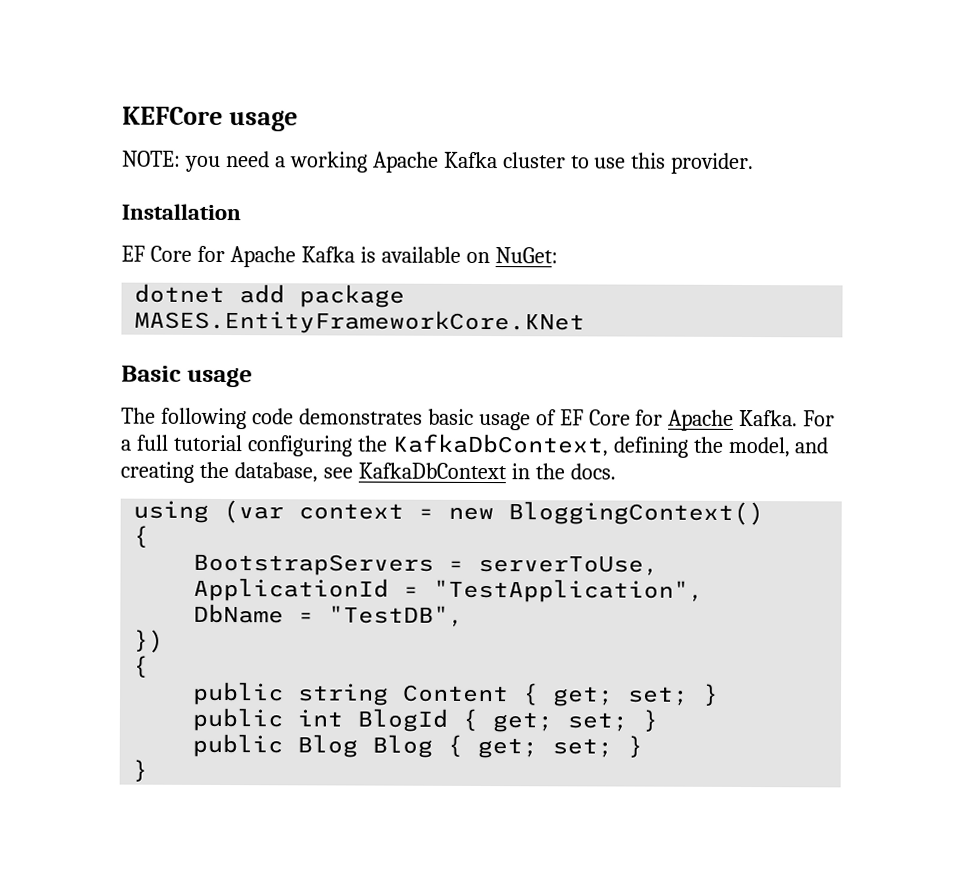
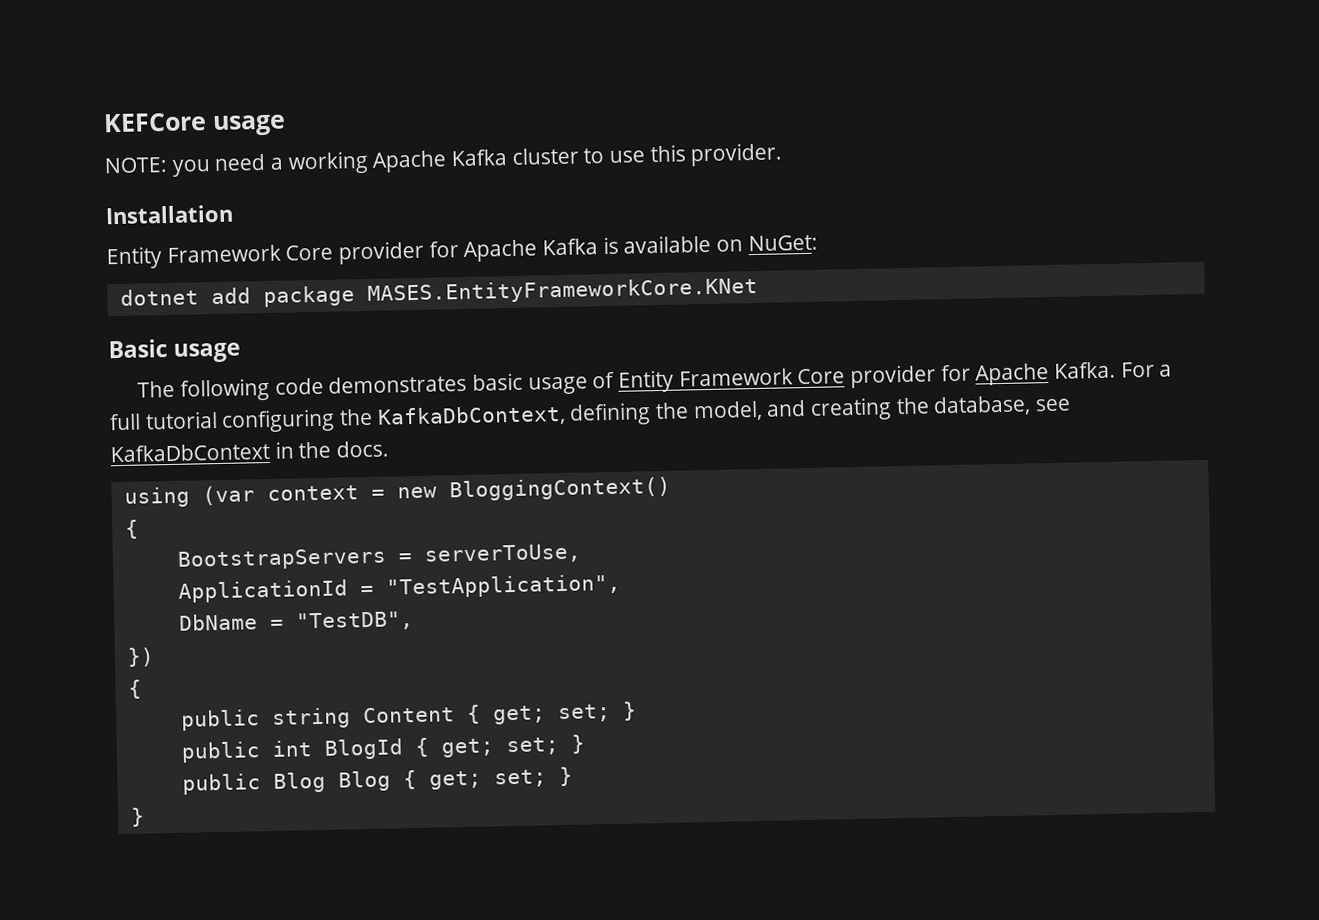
- EF Core for Apache Kafka is available on NuGet:
+ Entity Framework Core provider for Apache Kafka is available on NuGet:
- The following code demonstrates basic usage of EF Core for Apache Kafka.
+ The following code demonstrates basic usage of Entity Framework Core provider for Apache Kafka.

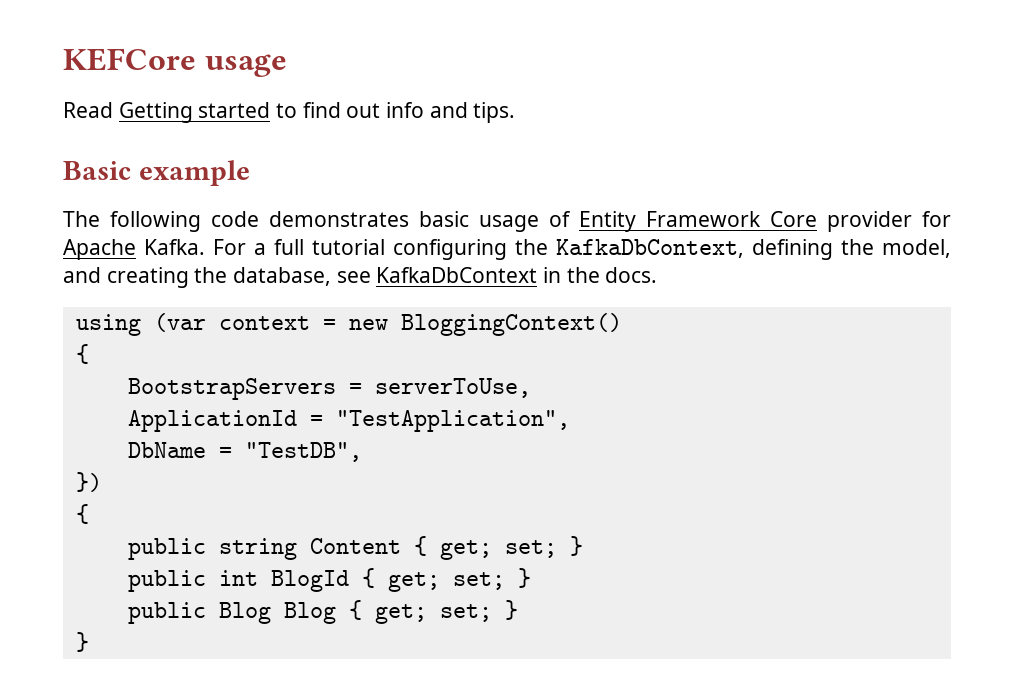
- NOTE: you need a working Apache Kafka cluster to use this provider.
- Installation
- Entity Framework Core provider for Apache Kafka is available on NuGet:
- dotnet add package MASES.EntityFrameworkCore.KNet
+ Read Getting started to find out info and tips.
- Basic usage
+ Basic example

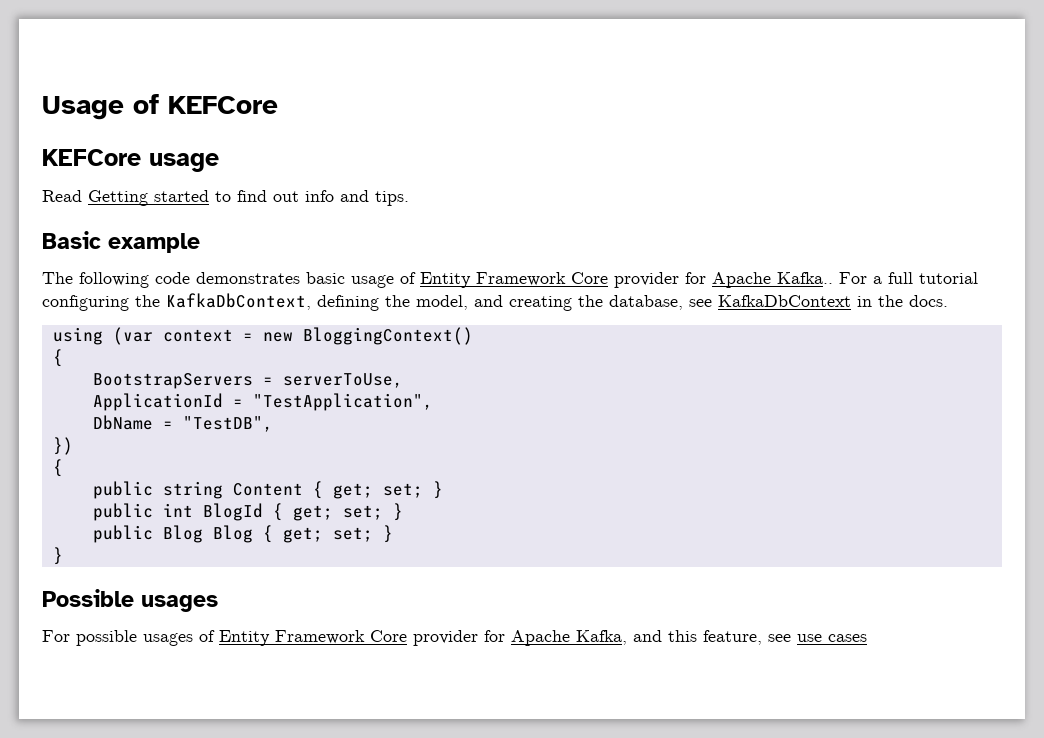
+ Usage of KEFCore
- The following code demonstrates basic usage of Entity Framework Core provider for Apache Kafka.
+ The following code demonstrates basic usage of Entity Framework Core provider for Apache Kafka..
+ Possible usages
+ For possible usages of Entity Framework Core provider for Apache Kafka, and this feature, see use cases

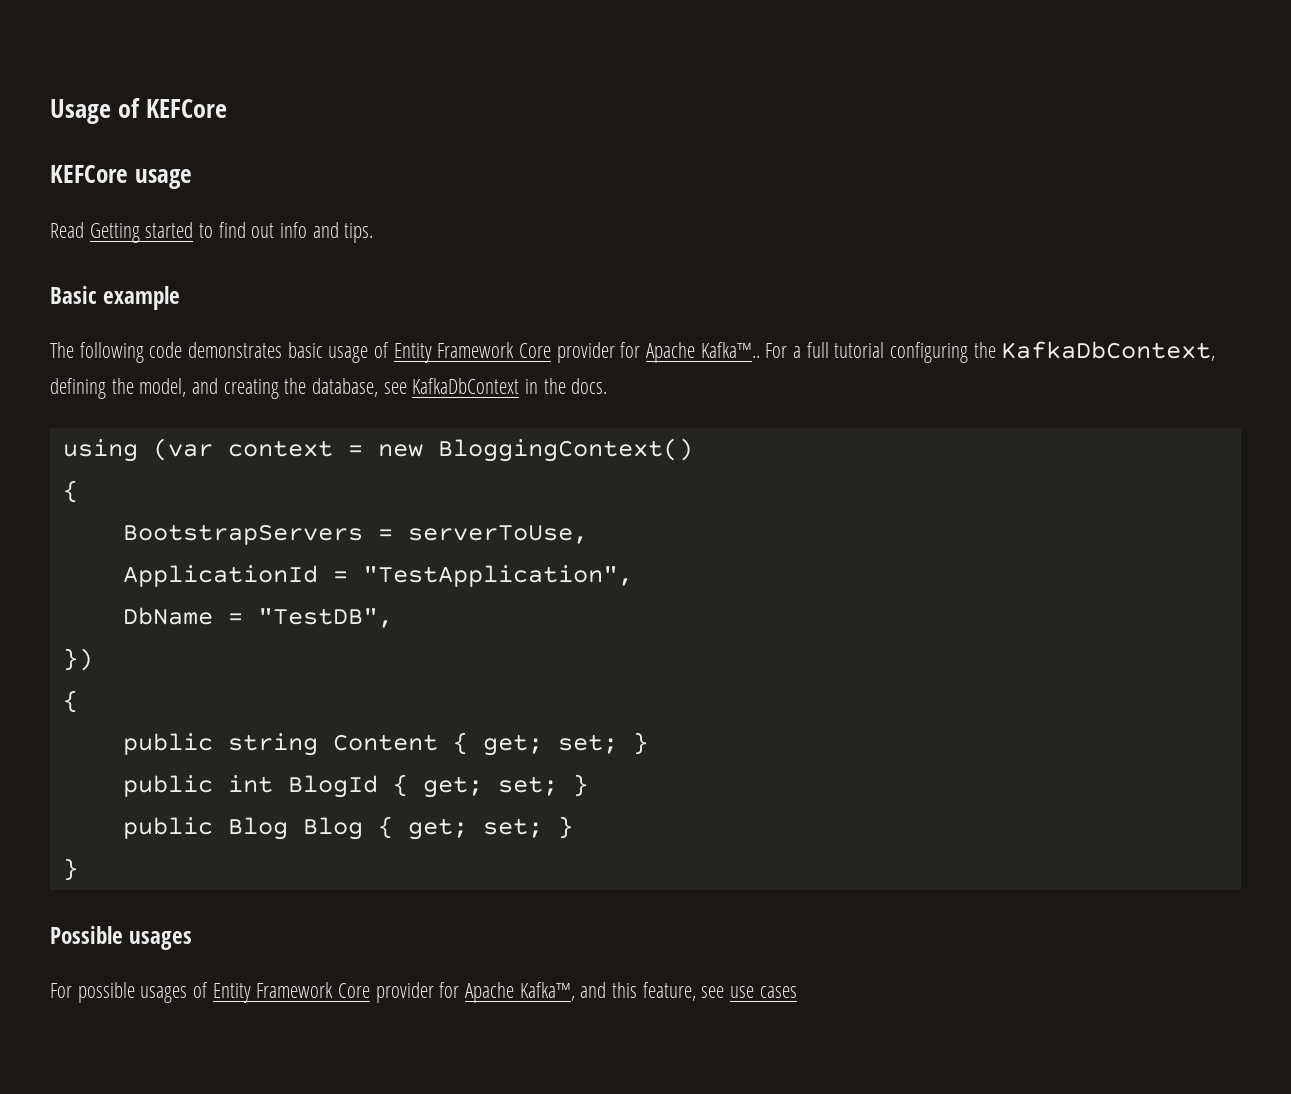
- The following code demonstrates basic usage of Entity Framework Core provider for Apache Kafka..
+ The following code demonstrates basic usage of Entity Framework Core provider for Apache Kafka™..
- For possible usages of Entity Framework Core provider for Apache Kafka, and this feature, see use cases
+ For possible usages of Entity Framework Core provider for Apache Kafka™, and this feature, see use cases

